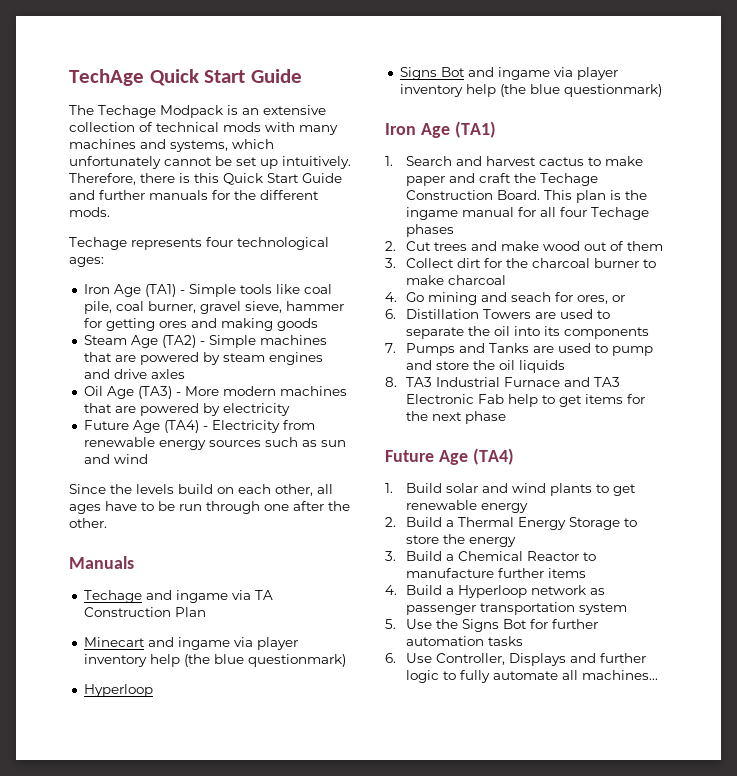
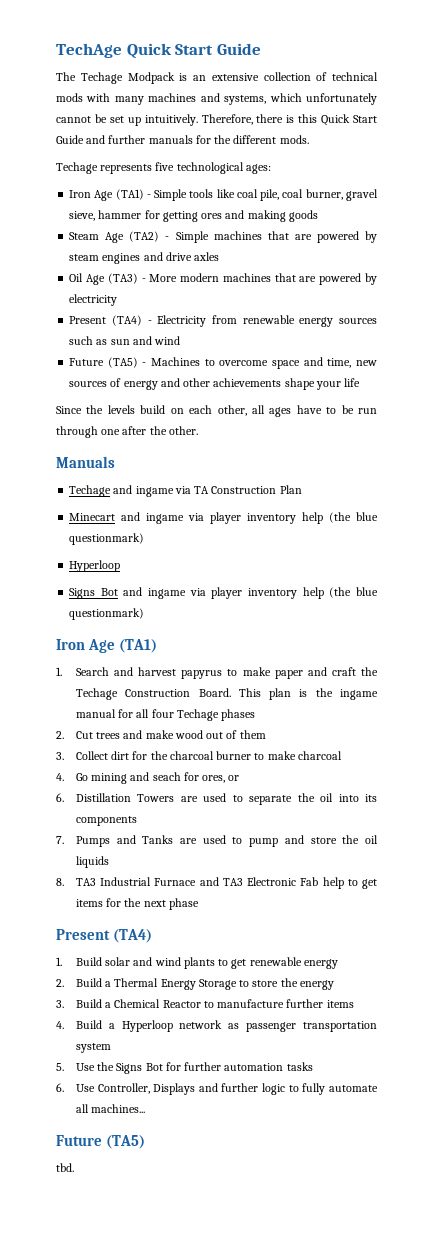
- Techage represents four technological ages:
+ Techage represents five technological ages:
- Future Age (TA4) - Electricity from renewable energy sources such as sun and wind
+ Present (TA4) - Electricity from renewable energy sources such as sun and wind
+ Future (TA5) - Machines to overcome space and time, new sources of energy and other achievements shape your life
- 1. Search and harvest cactus to make paper and craft the Techage Construction Board.
+ 1. Search and harvest papyrus to make paper and craft the Techage Construction Board.
  8. TA3 Industrial Furnace and TA3 Electronic Fab help to get items for the next phase
- Future Age (TA4)
+ Present (TA4)
  6. Use Controller, Displays and further logic to fully automate all machines...
+ Future (TA5)
+ tbd.

